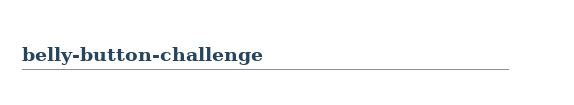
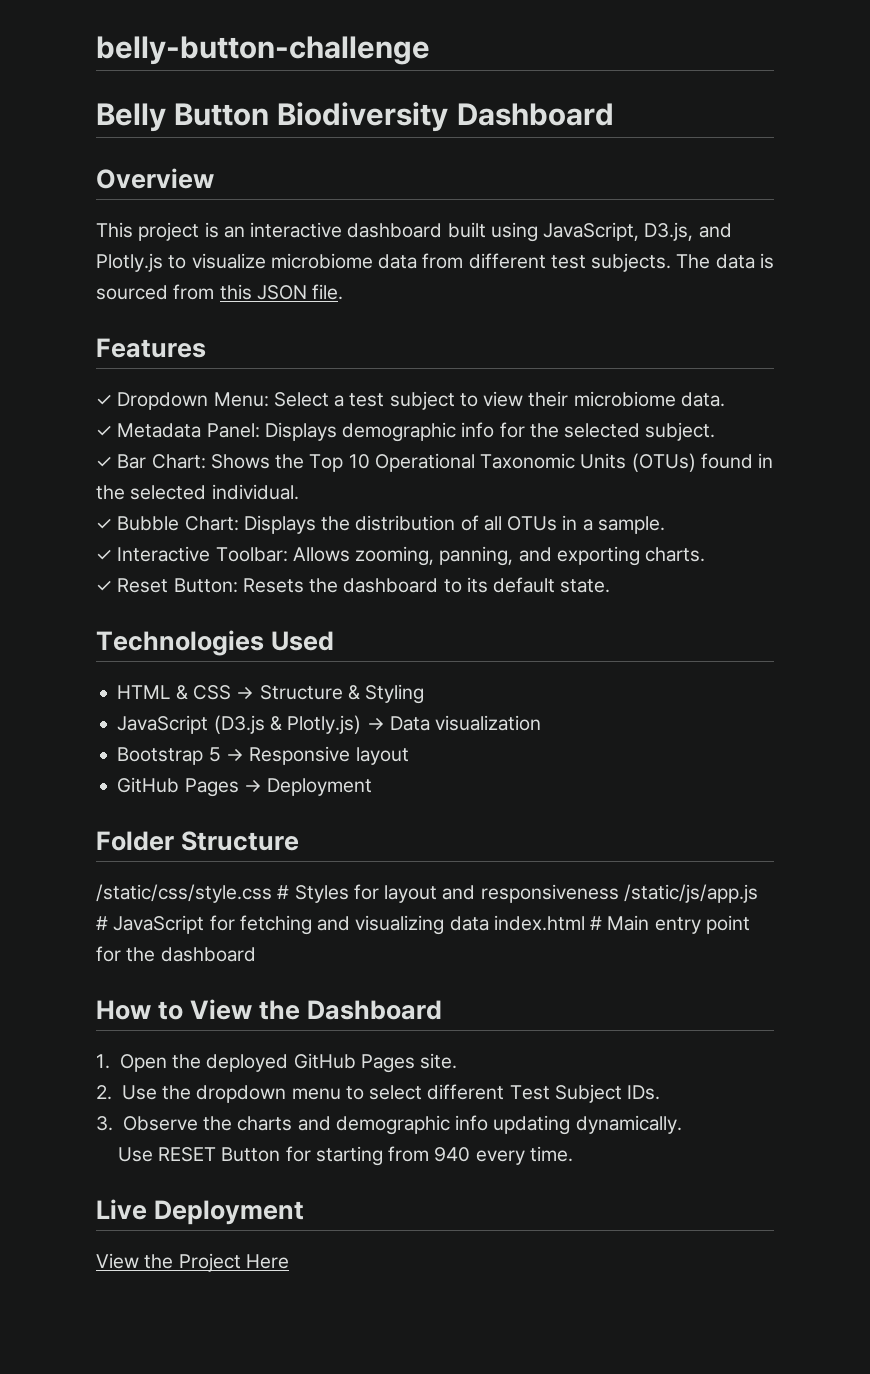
+ Belly Button Biodiversity Dashboard
+ Overview
+ This project is an interactive dashboard built using JavaScript, D3.js, and Plotly.js to visualize microbiome data from different test subjects. The data is sourced from this JSON file.
+ Features
+ ✓ Dropdown Menu: Select a test subject to view their microbiome data.
+ ✓ Metadata Panel: Displays demographic info for the selected subject.
+ ✓ Bar Chart: Shows the Top 10 Operational Taxonomic Units (OTUs) found in the selected individual.
+ ✓ Bubble Chart: Displays the distribution of all OTUs in a sample.
+ ✓ Interactive Toolbar: Allows zooming, panning, and exporting charts.
+ ✓ Reset Button: Resets the dashboard to its default state.
+ Technologies Used
+ HTML & CSS → Structure & Styling
+ JavaScript (D3.js & Plotly.js) → Data visualization
+ Bootstrap 5 → Responsive layout
+ GitHub Pages → Deployment
+ Folder Structure
+ /static/css/style.css # Styles for layout and responsiveness /static/js/app.js # JavaScript for fetching and visualizing data index.html # Main entry point for the dashboard
+ How to View the Dashboard
+ 1. Open the deployed GitHub Pages site.
+ 2. Use the dropdown menu to select different Test Subject IDs.
+ 3. Observe the charts and demographic info updating dynamically.
+ Use RESET Button for starting from 940 every time.
+ Live Deployment
+ View the Project Here

